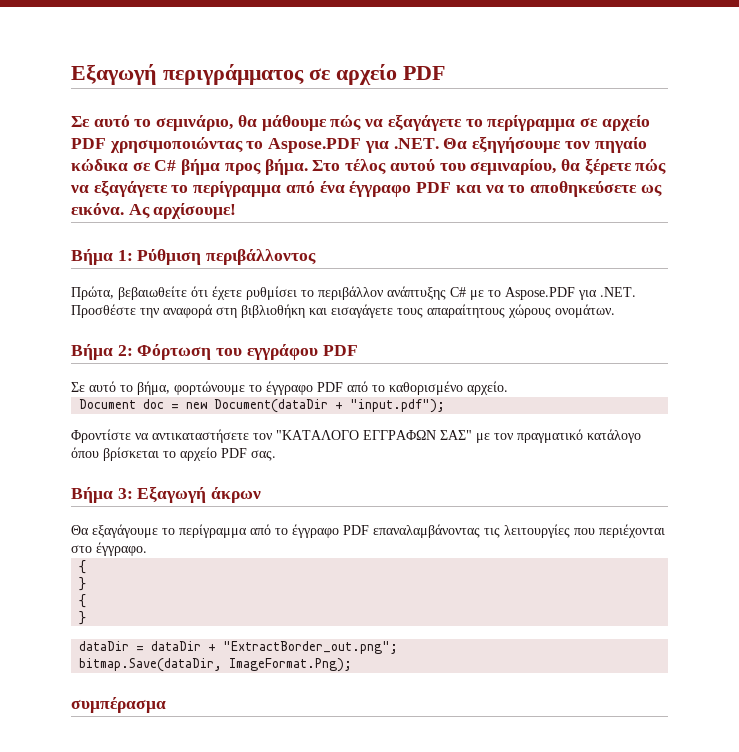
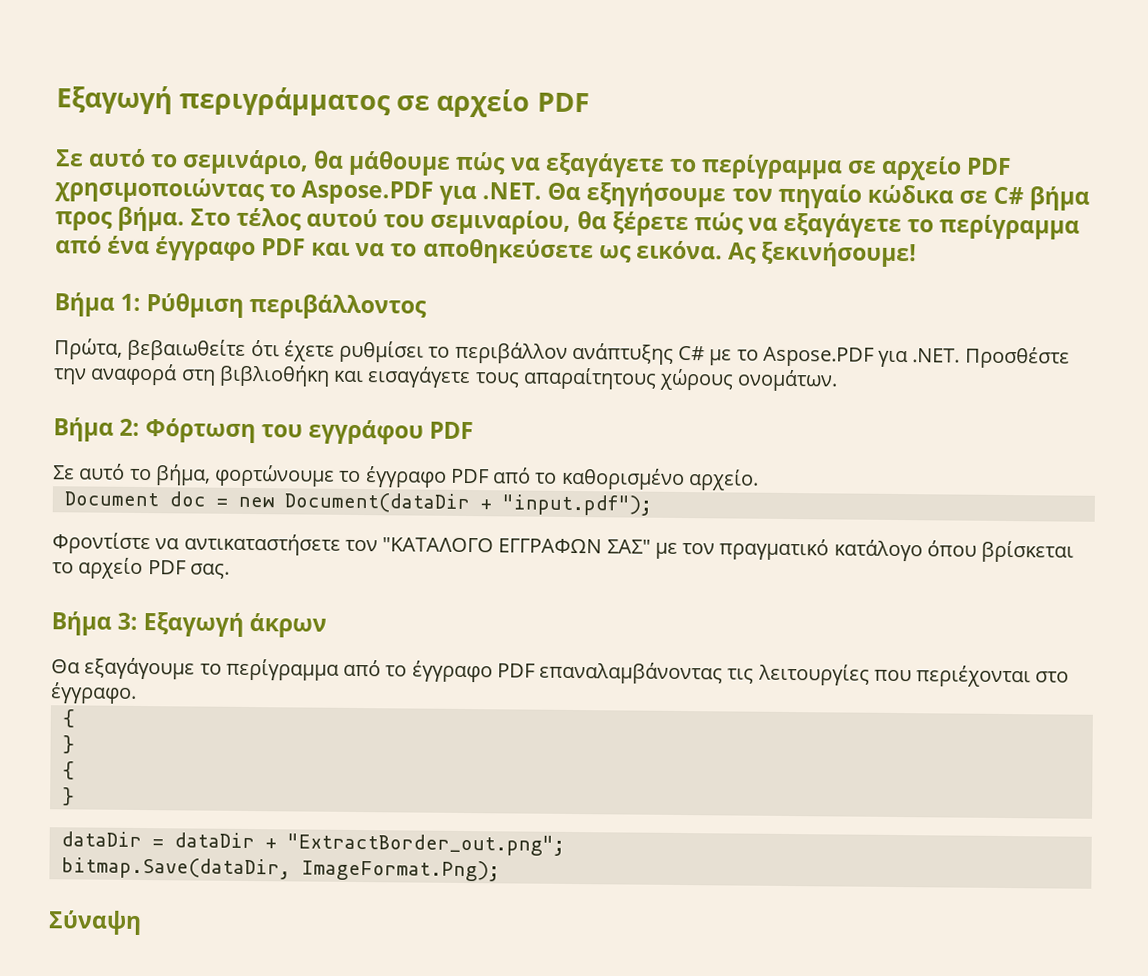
- Ας αρχίσουμε!
+ Ας ξεκινήσουμε!
- συμπέρασμα
+ Σύναψη

